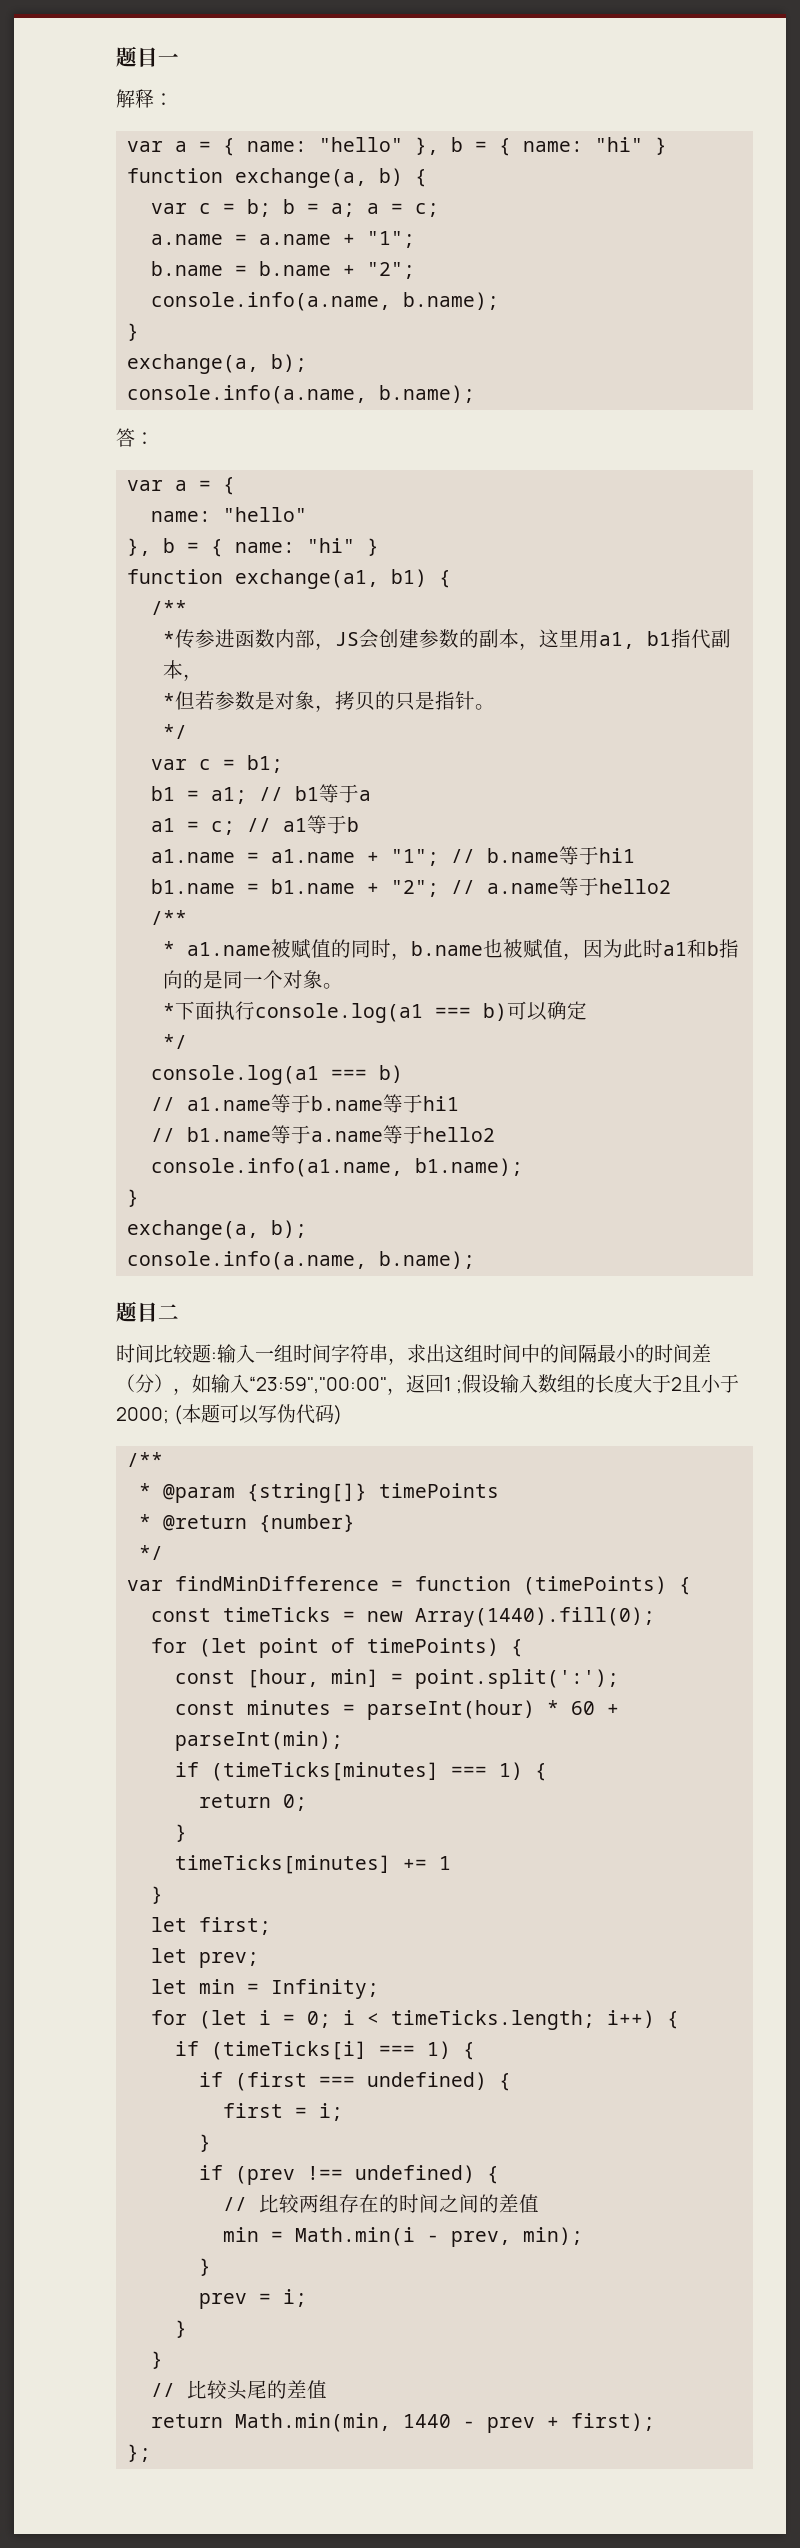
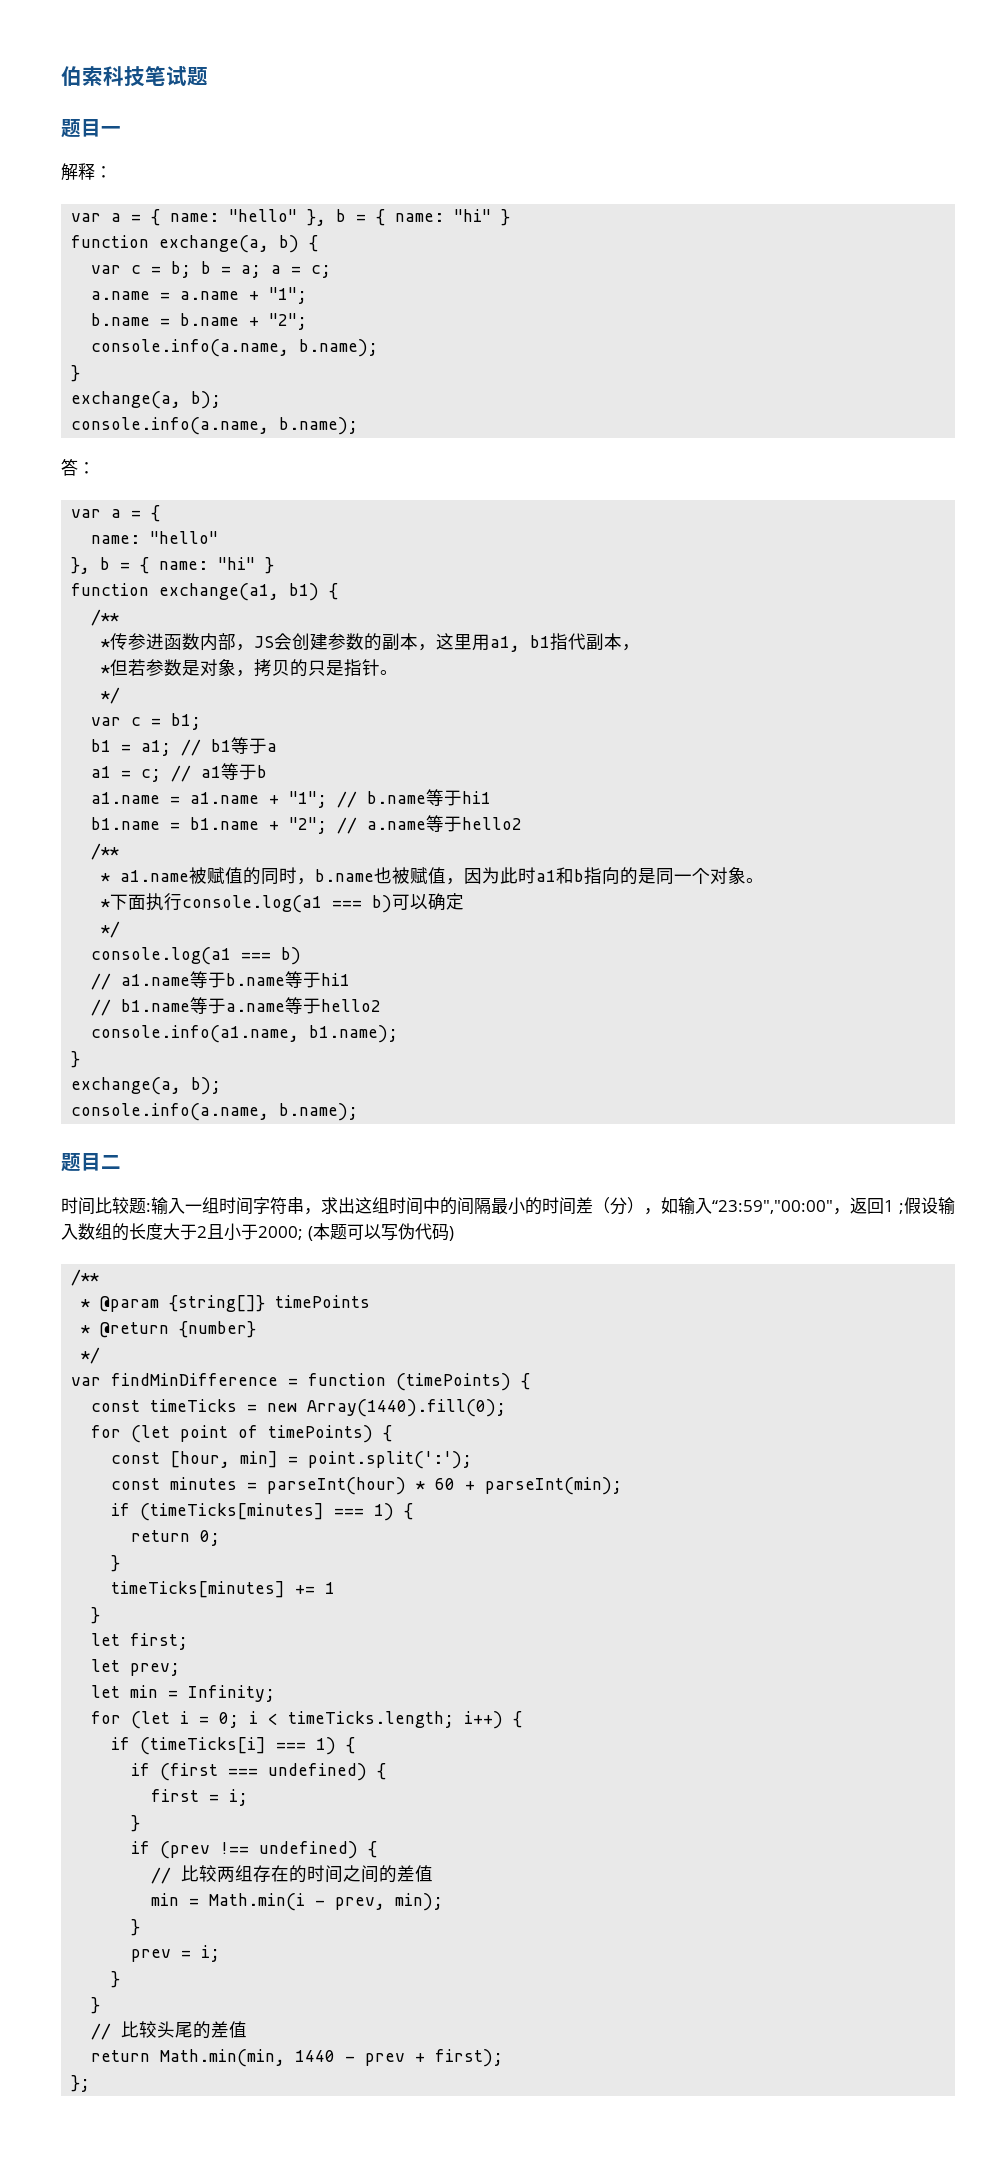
+ 伯索科技笔试题

